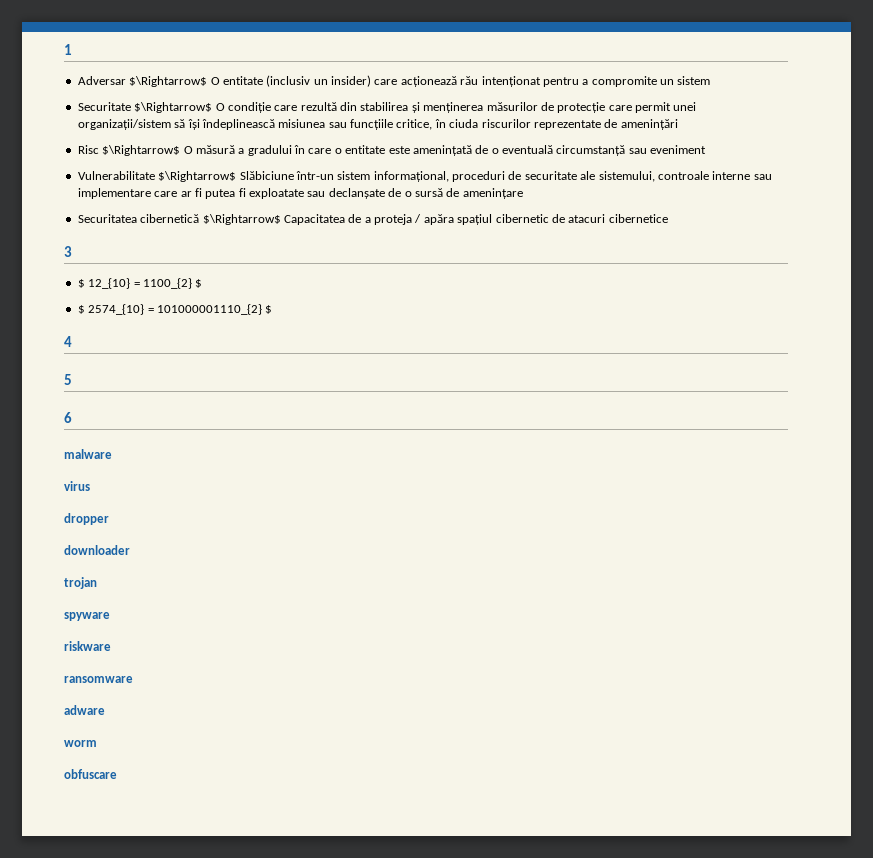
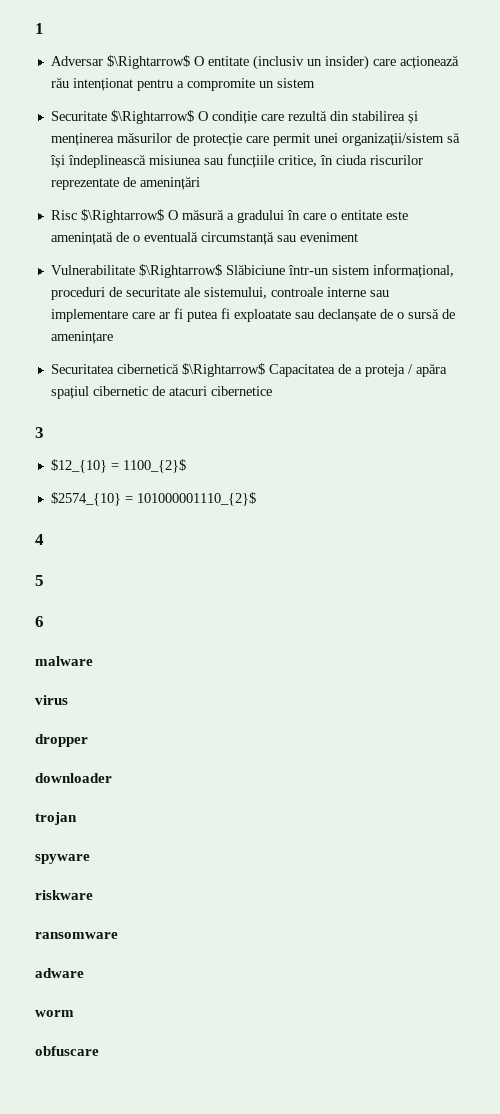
- $ 12_{10} = 1100_{2} $
- $ 2574_{10} = 101000001110_{2} $
+ $12_{10} = 1100_{2}$
+ $2574_{10} = 101000001110_{2}$

